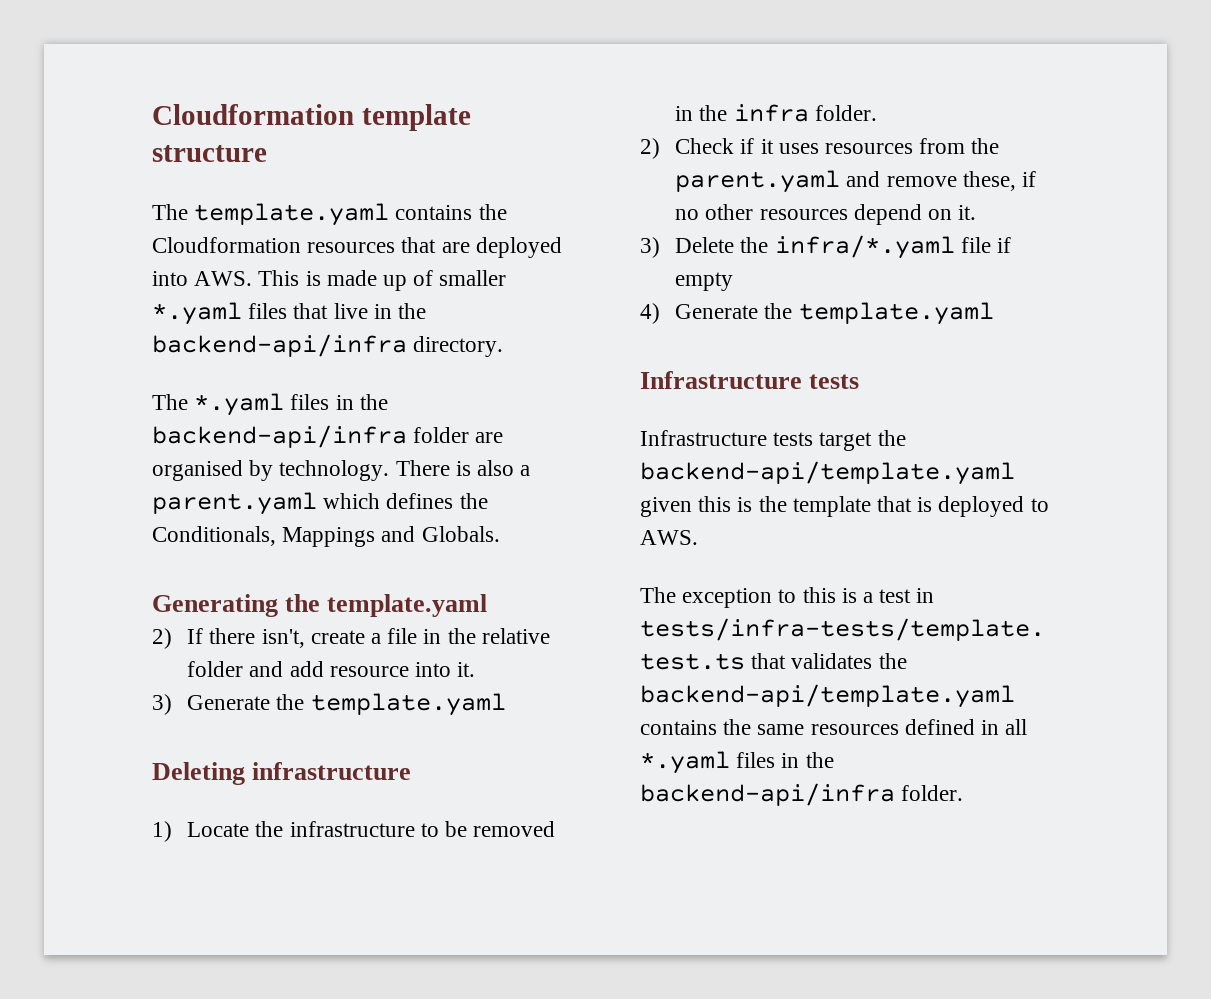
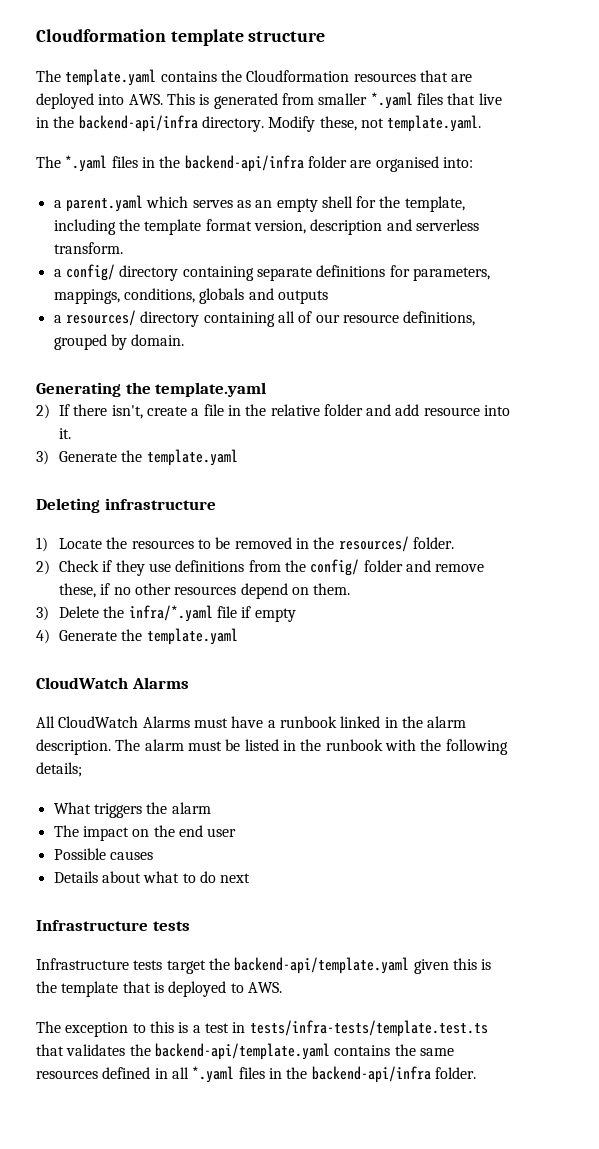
- The template.yaml contains the Cloudformation resources that are deployed into AWS. This is made up of smaller *.yaml files that live in the backend-api/infra directory.
+ The template.yaml contains the Cloudformation resources that are deployed into AWS. This is generated from smaller *.yaml files that live in the backend-api/infra directory. Modify these, not template.yaml.
- The *.yaml files in the backend-api/infra folder are organised by technology. There is also a parent.yaml which defines the Conditionals, Mappings and Globals.
+ The *.yaml files in the backend-api/infra folder are organised into:
+ a parent.yaml which serves as an empty shell for the template, including the template format version, description and serverless transform.
+ a config/ directory containing separate definitions for parameters, mappings, conditions, globals and outputs
+ a resources/ directory containing all of our resource definitions, grouped by domain.
- 1) Locate the infrastructure to be removed in the infra folder.
+ 1) Locate the resources to be removed in the resources/ folder.
- 2) Check if it uses resources from the parent.yaml and remove these, if no other resources depend on it.
+ 2) Check if they use definitions from the config/ folder and remove these, if no other resources depend on them.
  4) Generate the template.yaml
+ CloudWatch Alarms
+ All CloudWatch Alarms must have a runbook linked in the alarm description. The alarm must be listed in the runbook with the following details;
+ What triggers the alarm
+ The impact on the end user
+ Possible causes
+ Details about what to do next

